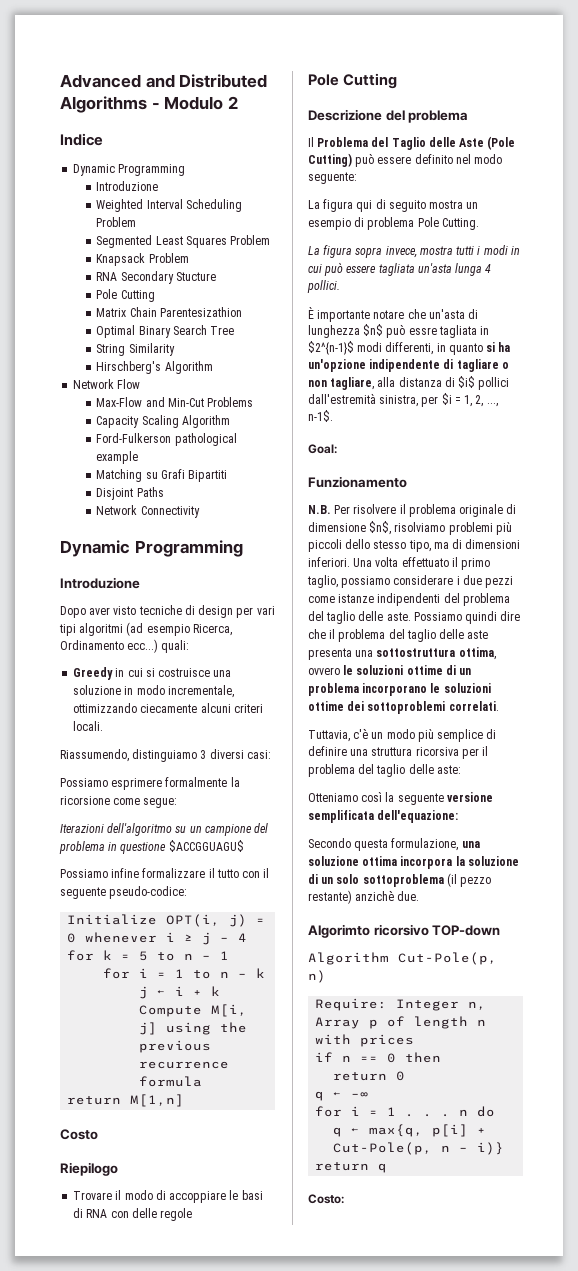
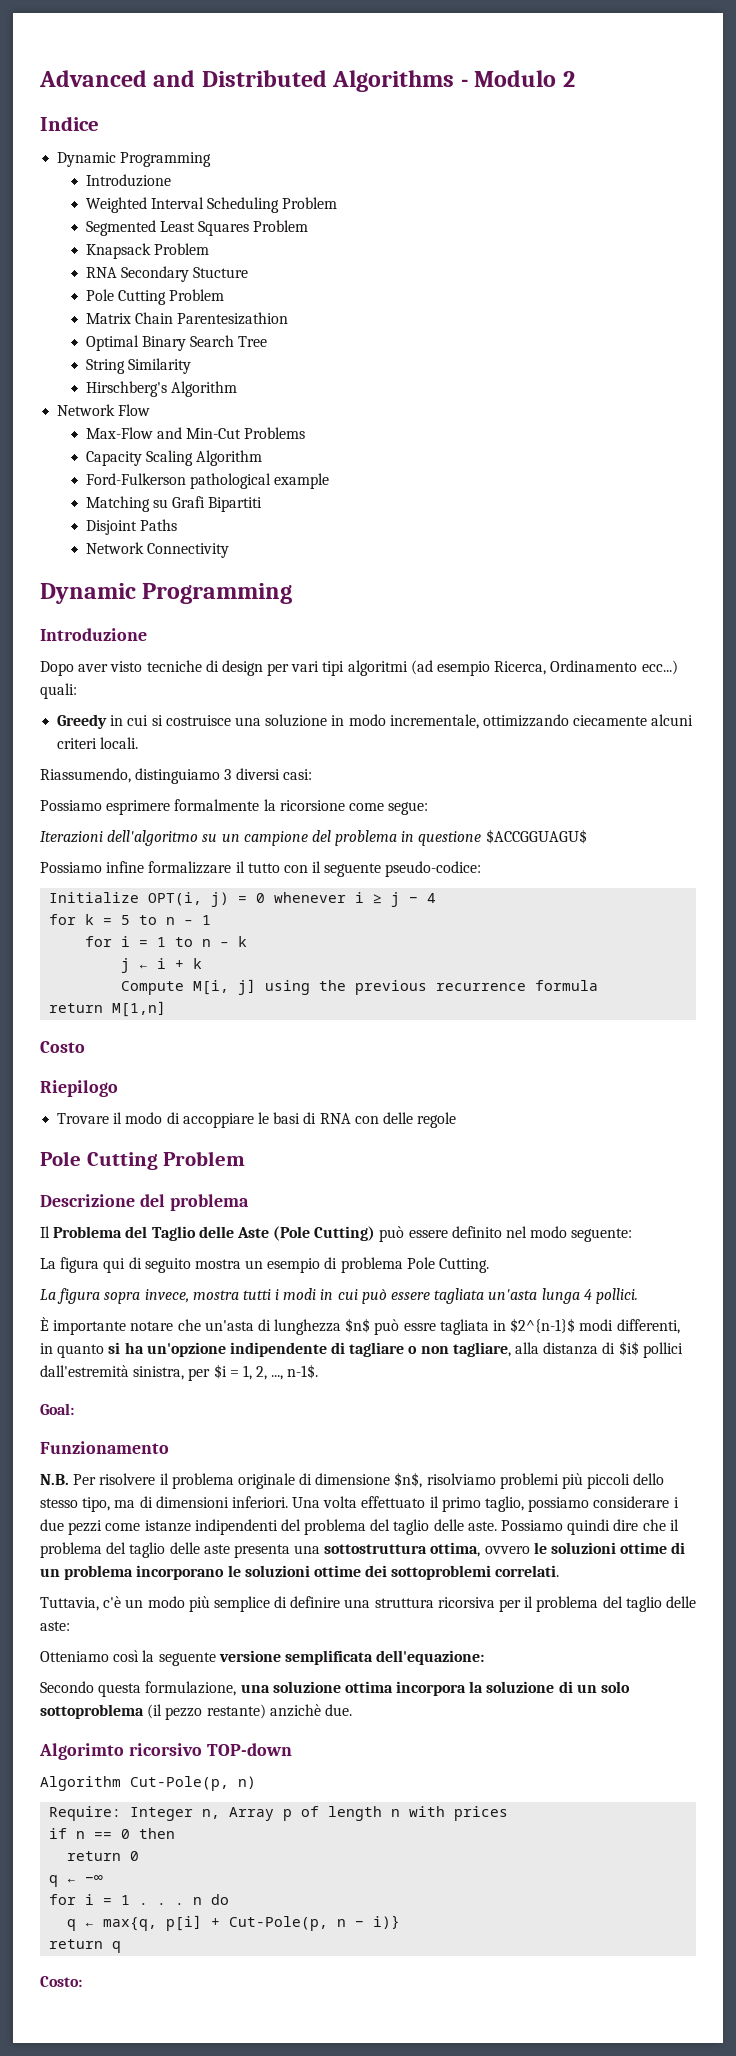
  RNA Secondary Stucture
- Pole Cutting
+ Pole Cutting Problem
  Trovare il modo di accoppiare le basi di RNA con delle regole
- Pole Cutting
+ Pole Cutting Problem

